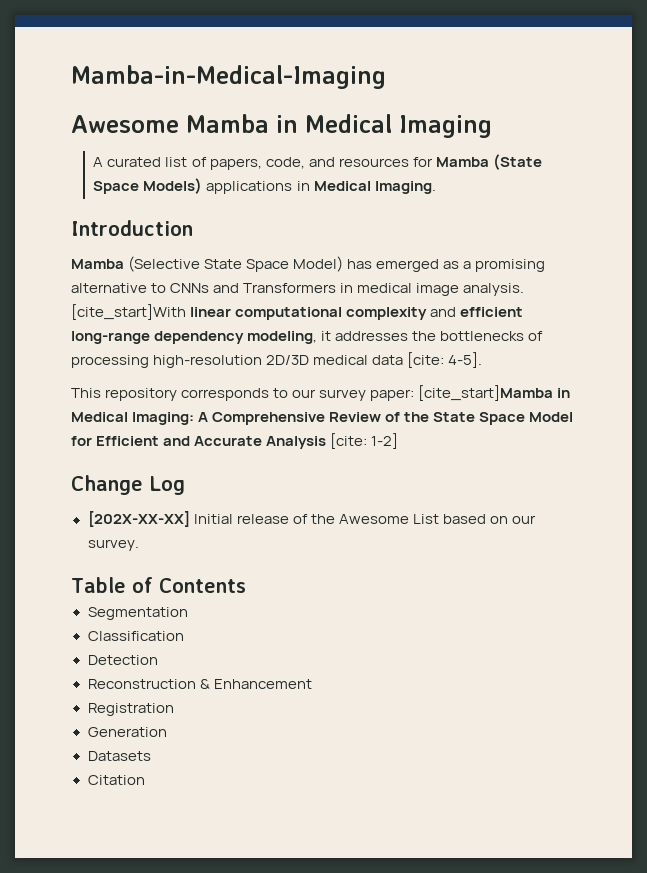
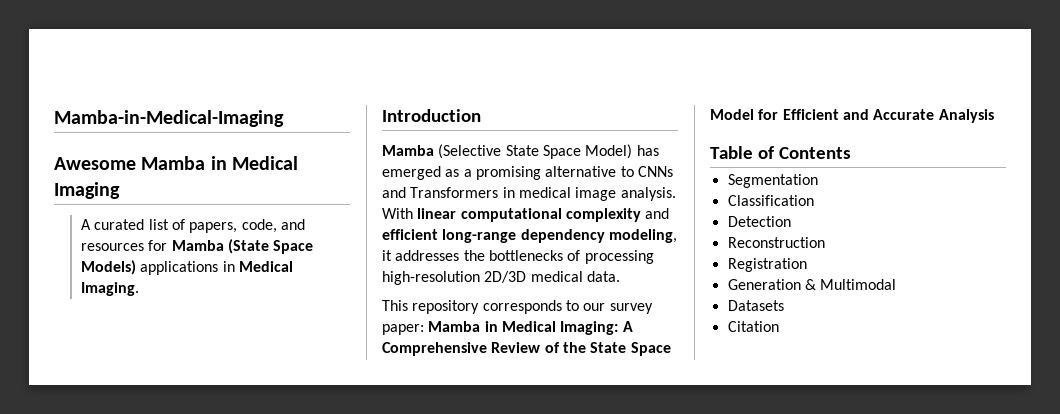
- [cite_start]With linear computational complexity and efficient long-range dependency modeling, it addresses the bottlenecks of processing high-resolution 2D/3D medical data [cite: 4-5].
+ With linear computational complexity and efficient long-range dependency modeling, it addresses the bottlenecks of processing high-resolution 2D/3D medical data.
- This repository corresponds to our survey paper: [cite_start]Mamba in Medical Imaging: A Comprehensive Review of the State Space Model for Efficient and Accurate Analysis [cite: 1-2]
- Change Log
- [202X-XX-XX] Initial release of the Awesome List based on our survey.
+ This repository corresponds to our survey paper: Mamba in Medical Imaging: A Comprehensive Review of the State Space Model for Efficient and Accurate Analysis
- Reconstruction & Enhancement
+ Reconstruction
- Generation
+ Generation & Multimodal

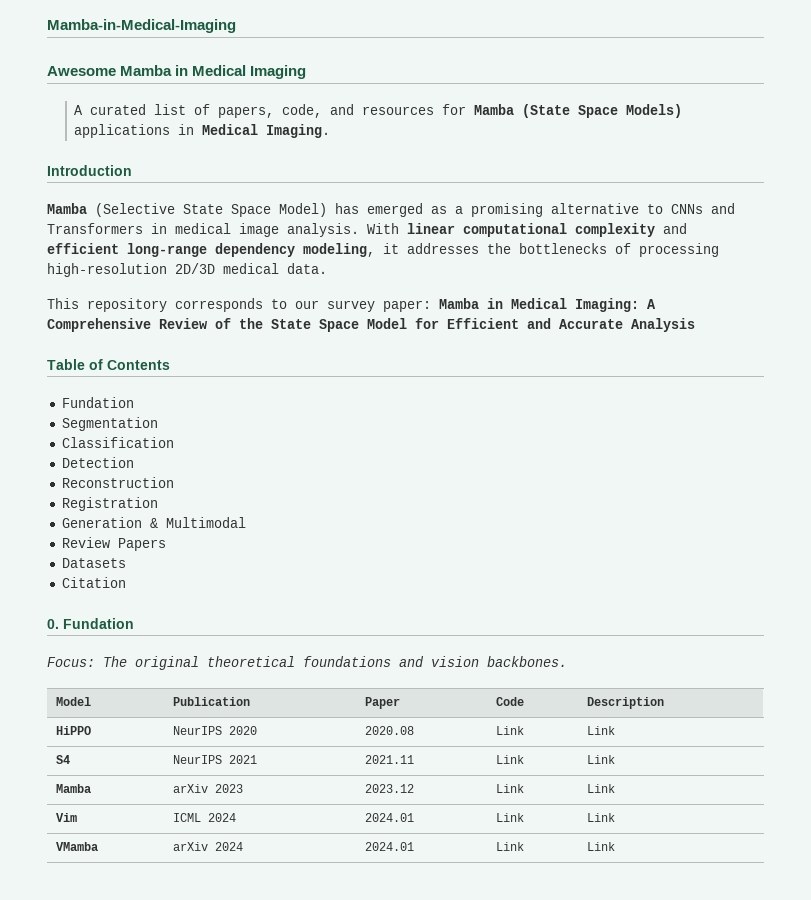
  Table of Contents
+ Fundation
+ Review Papers
+ 0. Fundation
+ Focus: The original theoretical foundations and vision backbones.
+ Model | Publication | Paper | Code | Description
+ HiPPO | NeurIPS 2020 | 2020.08 | Link | Link
+ S4 | NeurIPS 2021 | 2021.11 | Link | Link
+ Mamba | arXiv 2023 | 2023.12 | Link | Link
+ Vim | ICML 2024 | 2024.01 | Link | Link
+ VMamba | arXiv 2024 | 2024.01 | Link | Link

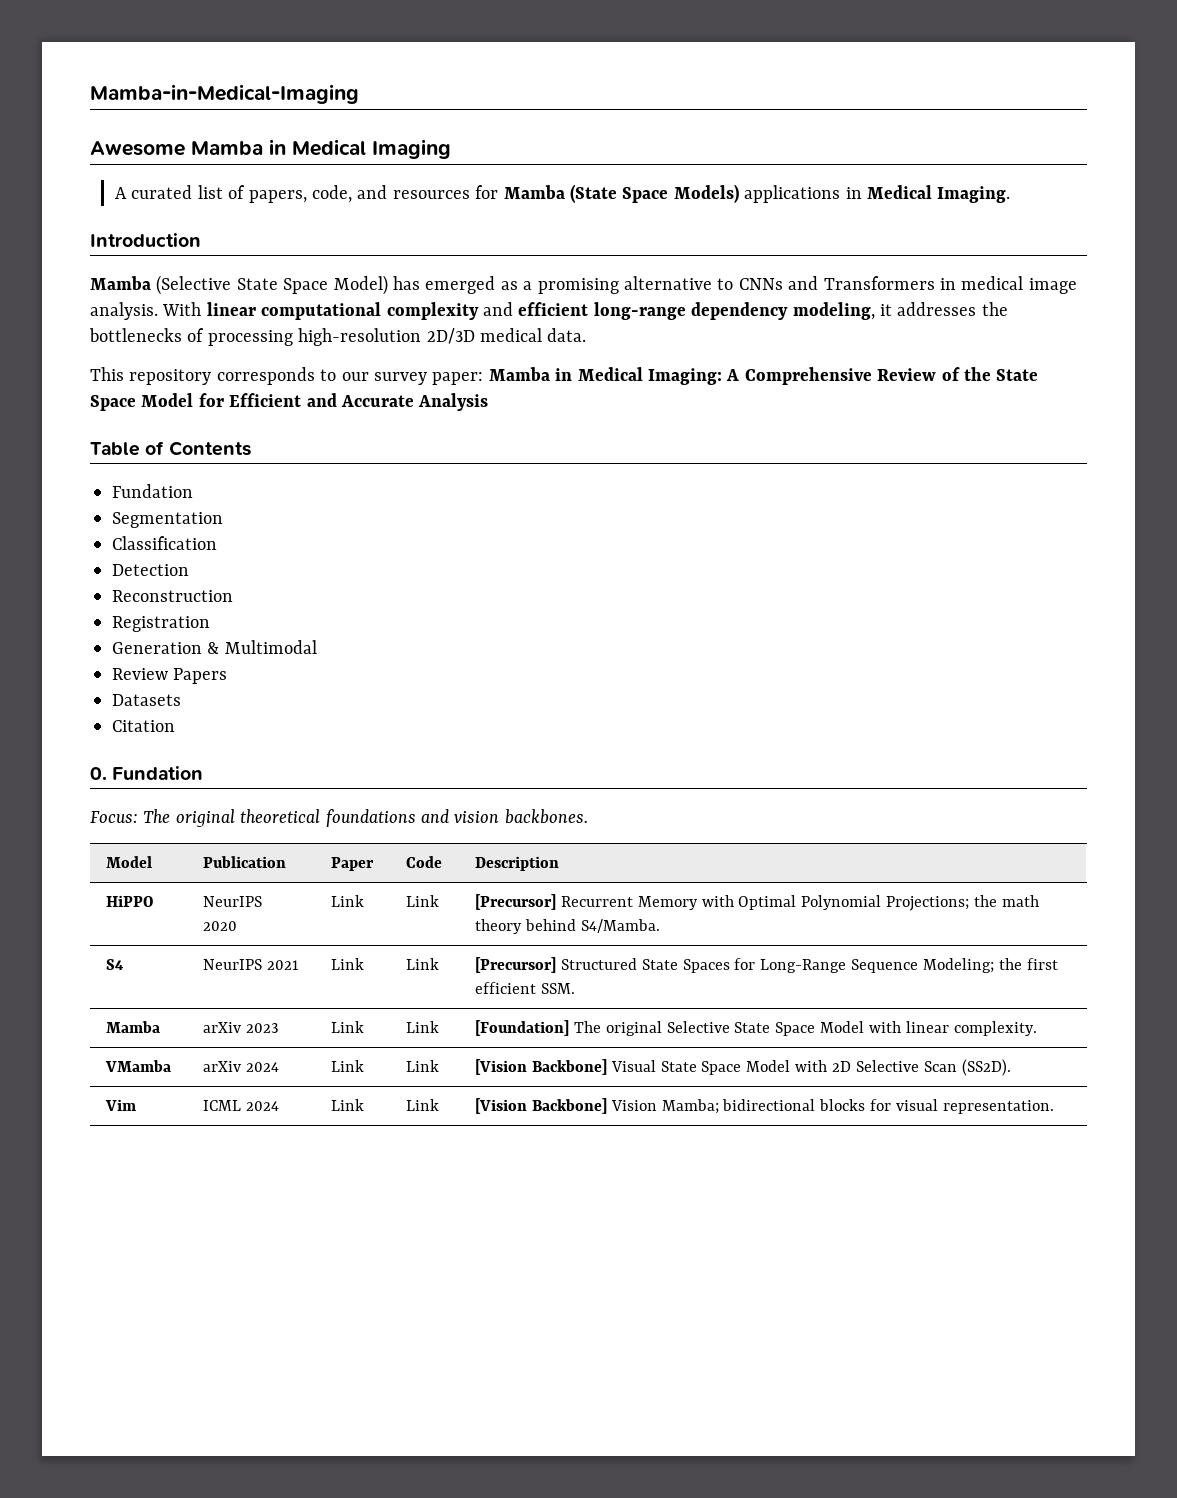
- HiPPO | NeurIPS 2020 | 2020.08 | Link | Link
+ HiPPO | NeurIPS 2020 | Link | Link | [Precursor] Recurrent Memory with Optimal Polynomial Projections; the math theory behind S4/Mamba.
- S4 | NeurIPS 2021 | 2021.11 | Link | Link
- Mamba | arXiv 2023 | 2023.12 | Link | Link
+ S4 | NeurIPS 2021 | Link | Link | [Precursor] Structured State Spaces for Long-Range Sequence Modeling; the first efficient SSM.
+ Mamba | arXiv 2023 | Link | Link | [Foundation] The original Selective State Space Model with linear complexity.
+ VMamba | arXiv 2024 | Link | Link | [Vision Backbone] Visual State Space Model with 2D Selective Scan (SS2D).
- Vim | ICML 2024 | 2024.01 | Link | Link
- VMamba | arXiv 2024 | 2024.01 | Link | Link
+ Vim | ICML 2024 | Link | Link | [Vision Backbone] Vision Mamba; bidirectional blocks for visual representation.

